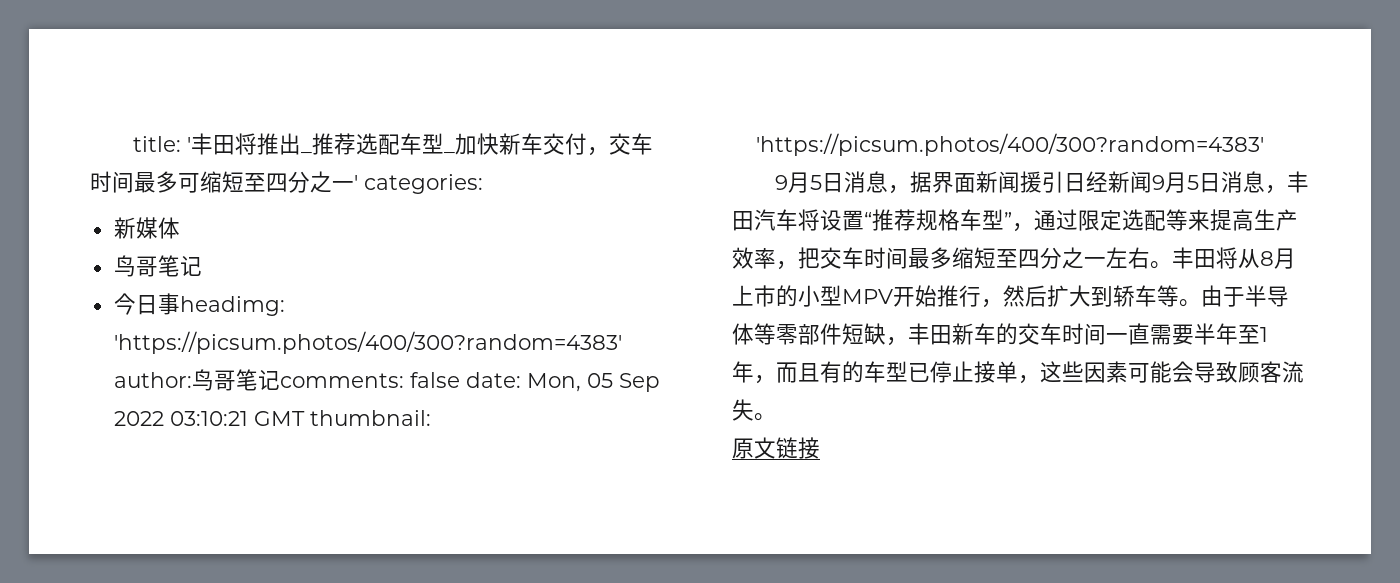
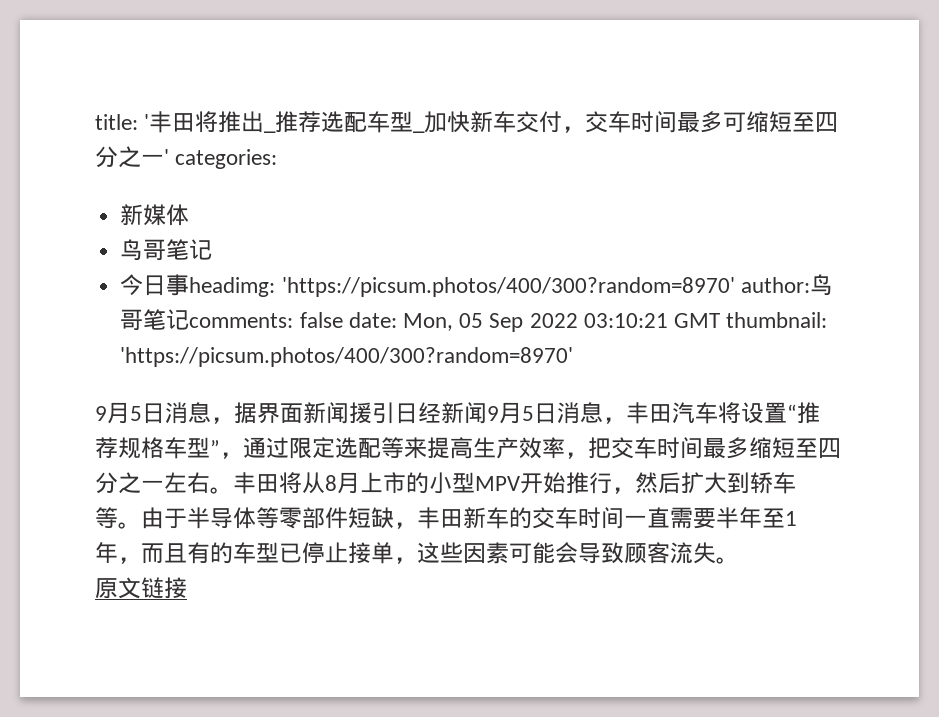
- 今日事headimg: 'https://picsum.photos/400/300?random=4383' author:鸟哥笔记comments: false date: Mon, 05 Sep 2022 03:10:21 GMT thumbnail: 'https://picsum.photos/400/300?random=4383'
+ 今日事headimg: 'https://picsum.photos/400/300?random=8970' author:鸟哥笔记comments: false date: Mon, 05 Sep 2022 03:10:21 GMT thumbnail: 'https://picsum.photos/400/300?random=8970'

